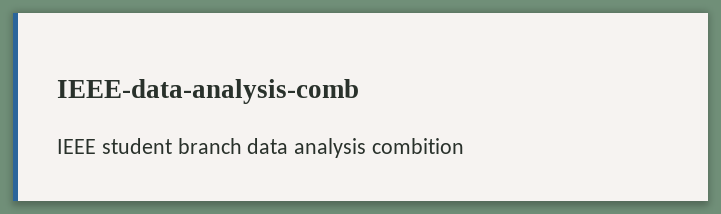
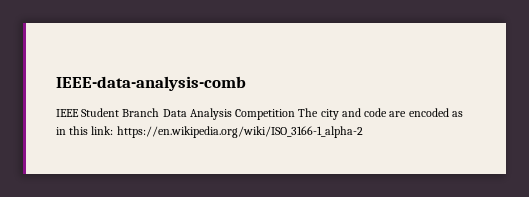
- IEEE student branch data analysis combition
+ IEEE Student Branch Data Analysis Competition The city and code are encoded as in this link: https://en.wikipedia.org/wiki/ISO_3166-1_alpha-2

